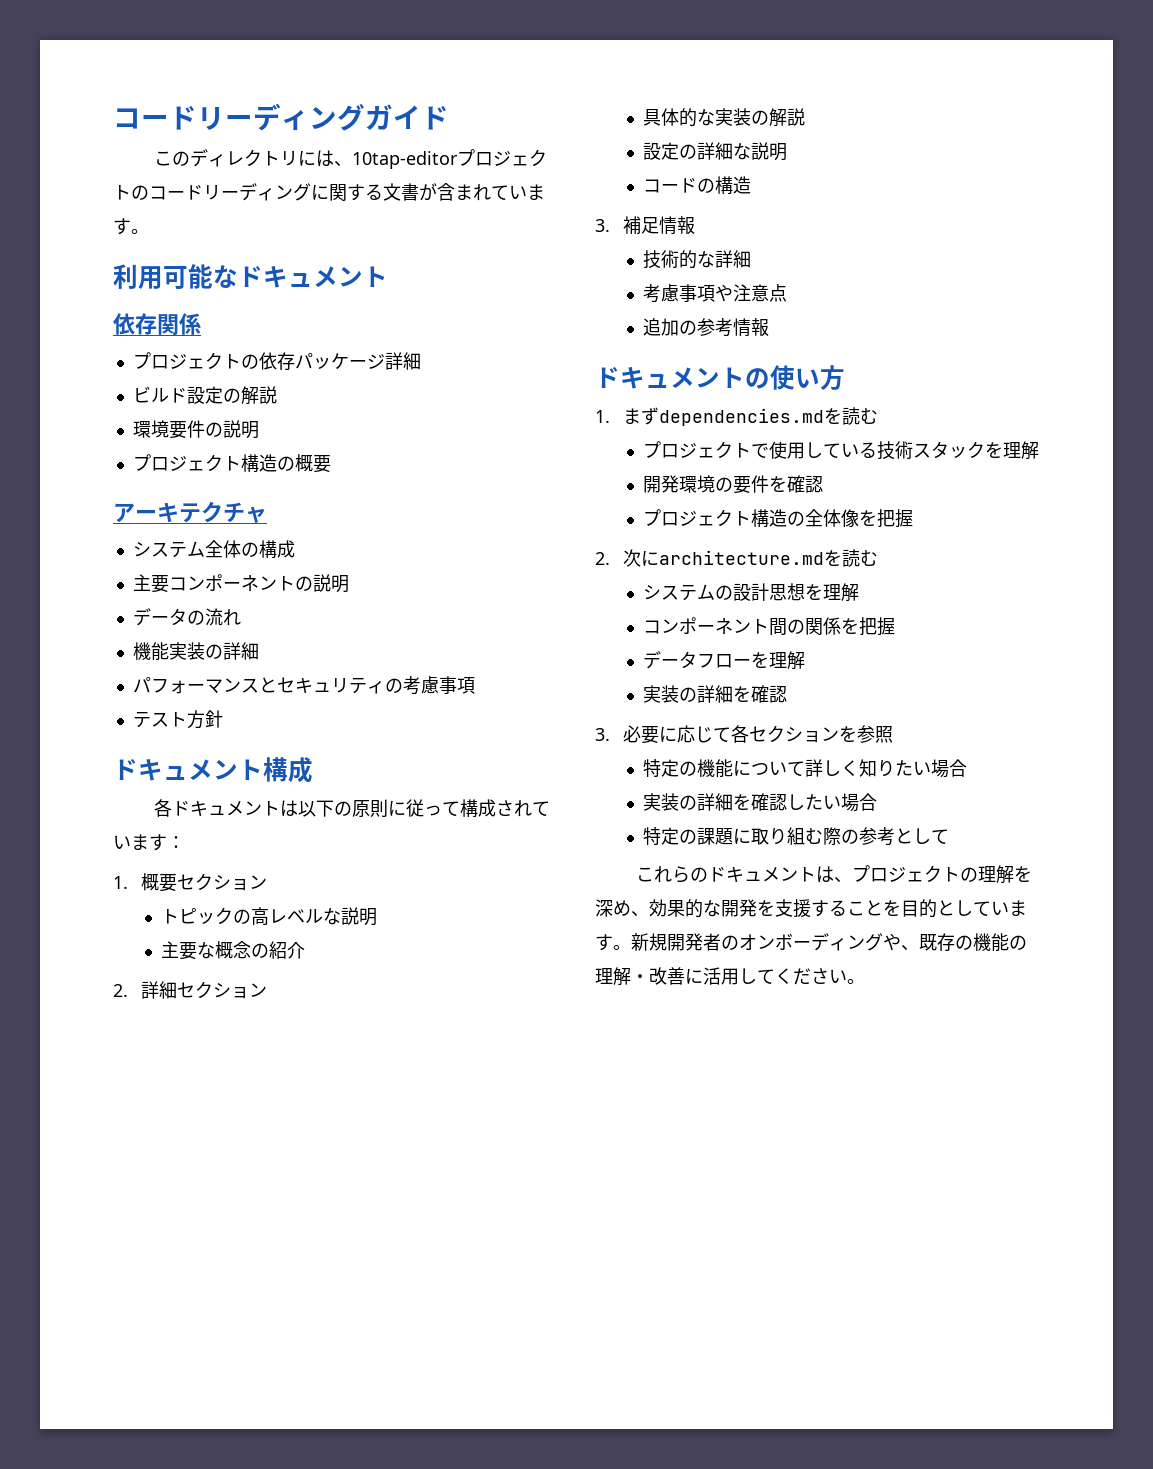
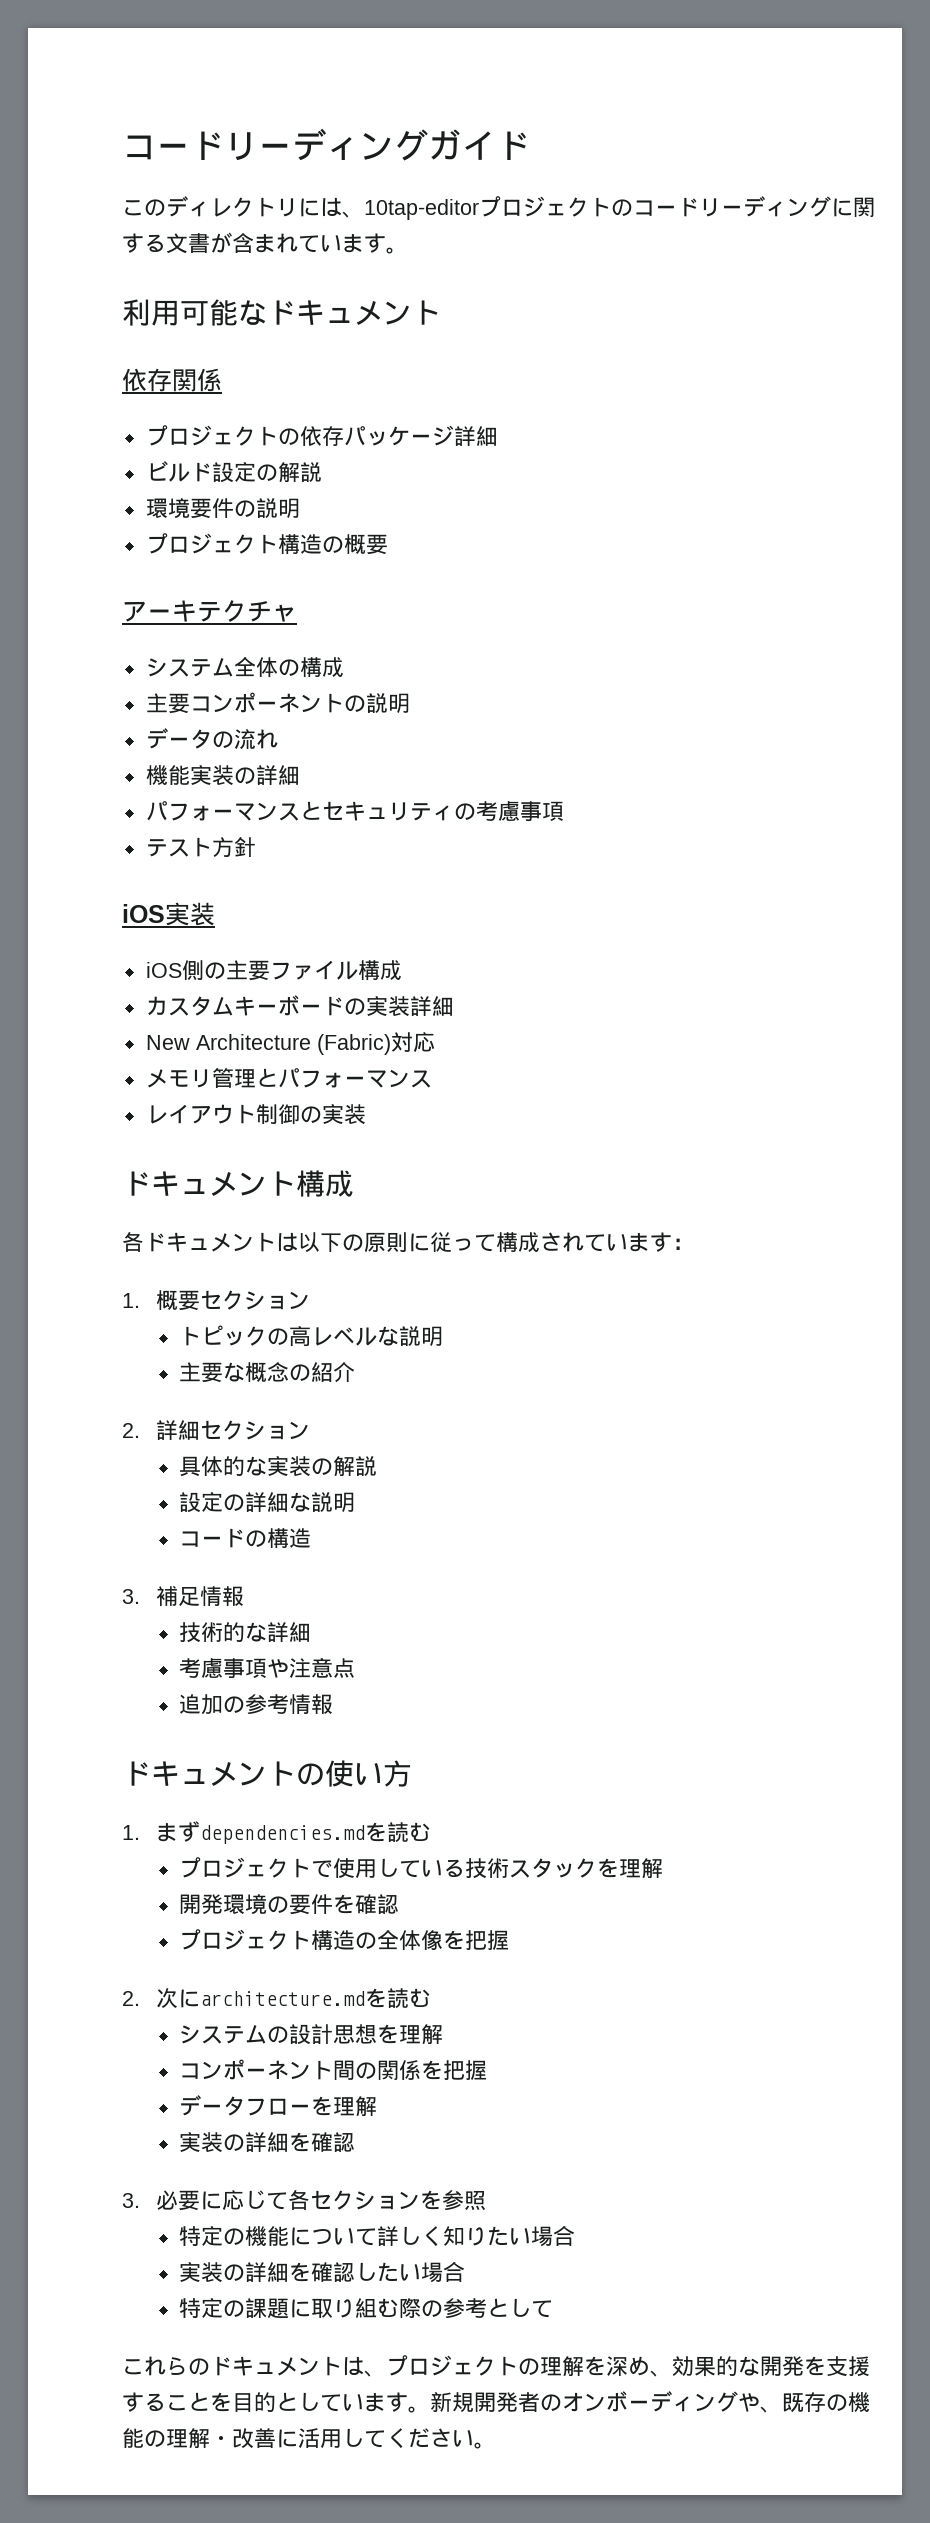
+ iOS実装
+ iOS側の主要ファイル構成
+ カスタムキーボードの実装詳細
+ New Architecture (Fabric)対応
+ メモリ管理とパフォーマンス
+ レイアウト制御の実装

